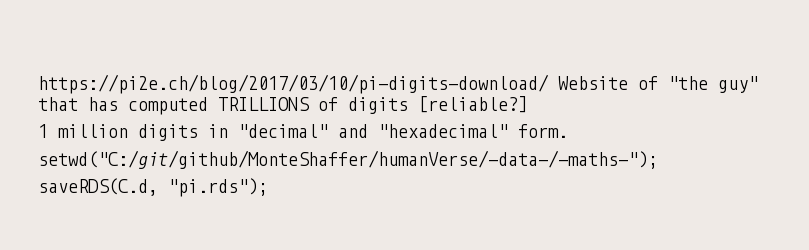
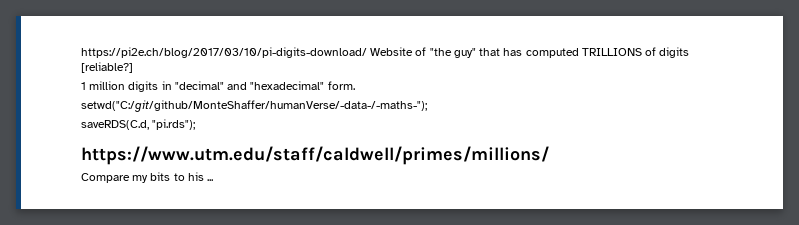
+ https://www.utm.edu/staff/caldwell/primes/millions/
+ Compare my bits to his ...

